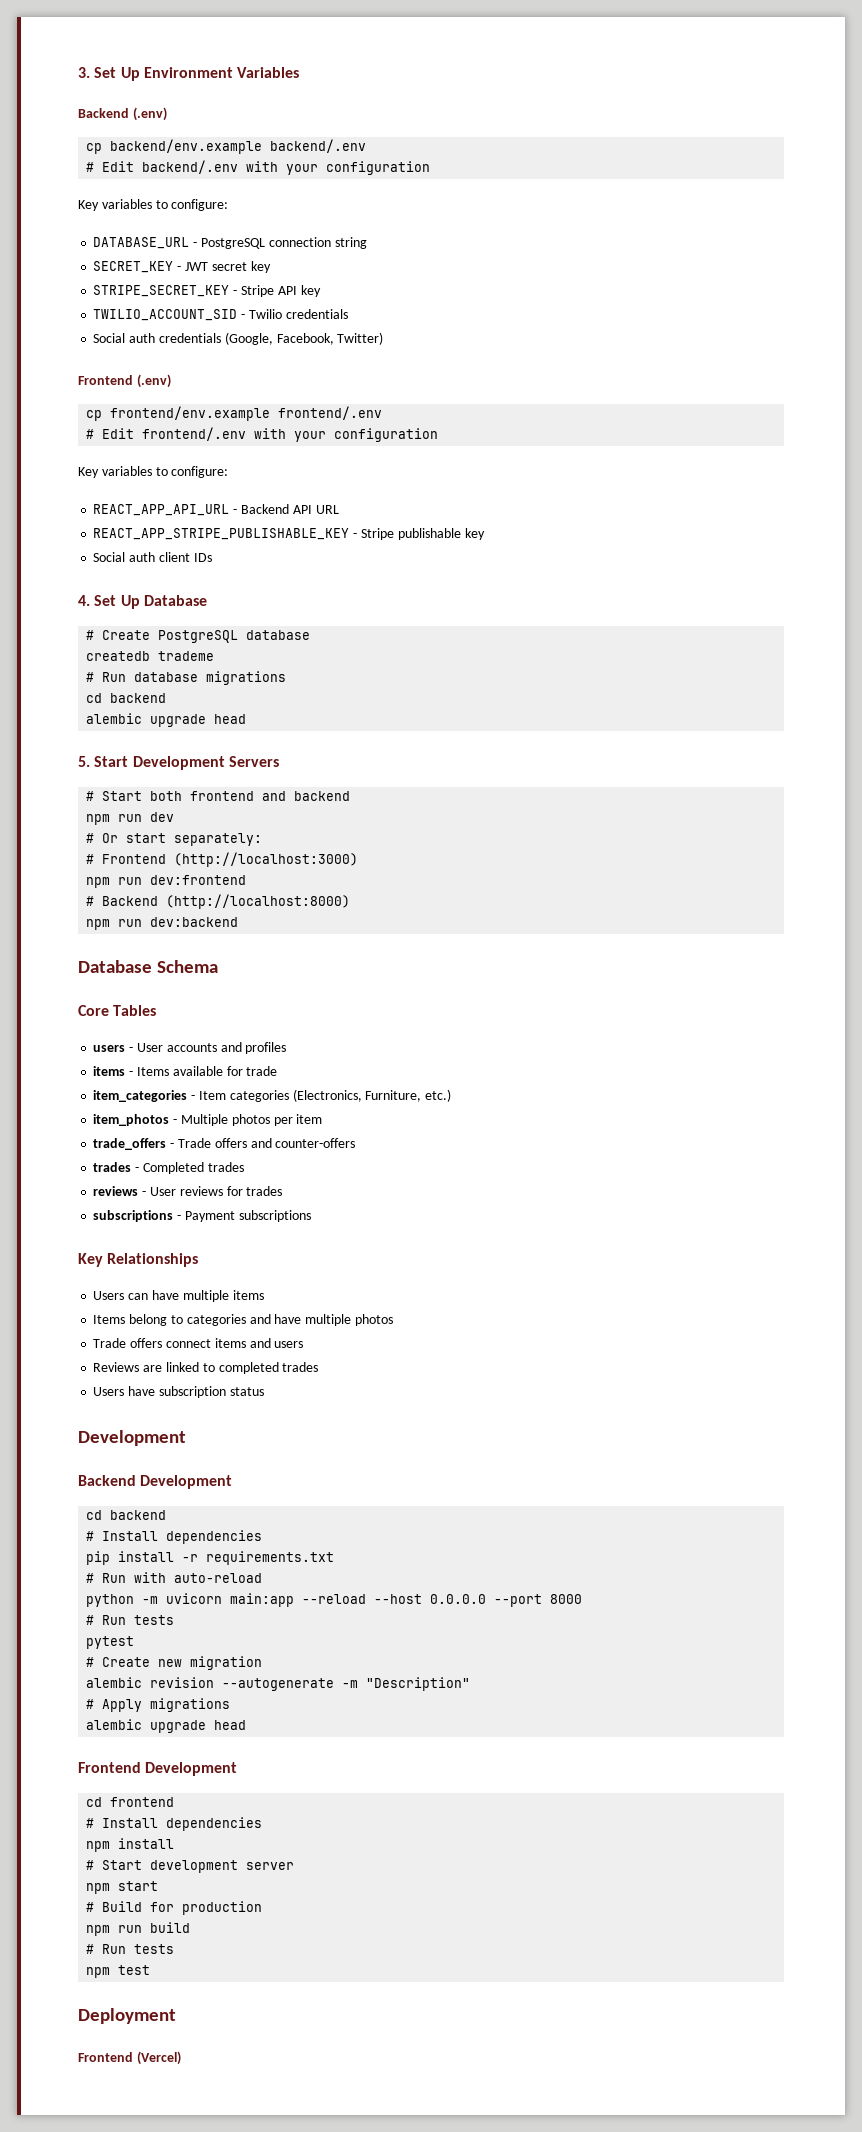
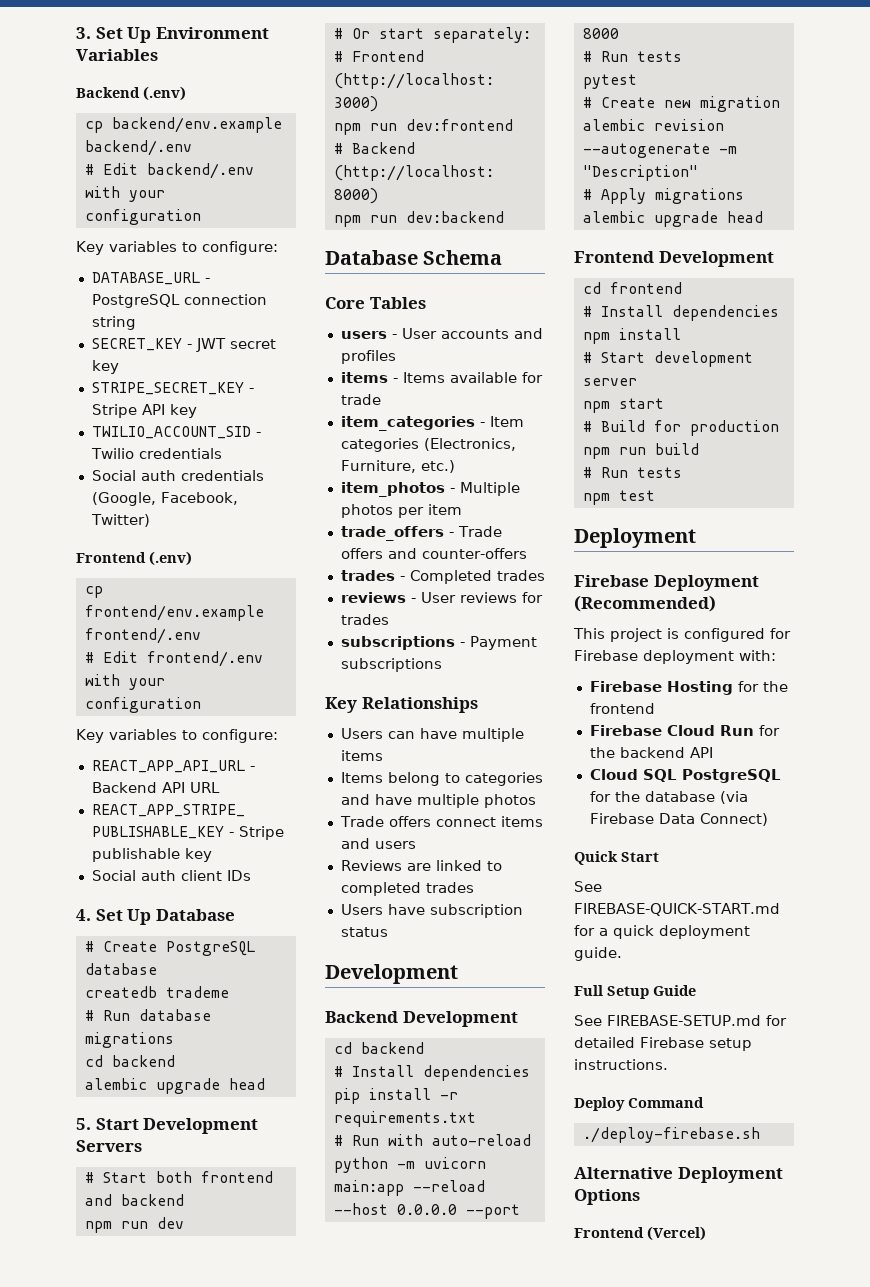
+ Firebase Deployment (Recommended)
+ This project is configured for Firebase deployment with:
+ Firebase Hosting for the frontend
+ Firebase Cloud Run for the backend API
+ Cloud SQL PostgreSQL for the database (via Firebase Data Connect)
+ Quick Start
+ See FIREBASE-QUICK-START.md for a quick deployment guide.
+ Full Setup Guide
+ See FIREBASE-SETUP.md for detailed Firebase setup instructions.
+ Deploy Command
+ ./deploy-firebase.sh
+ Alternative Deployment Options

